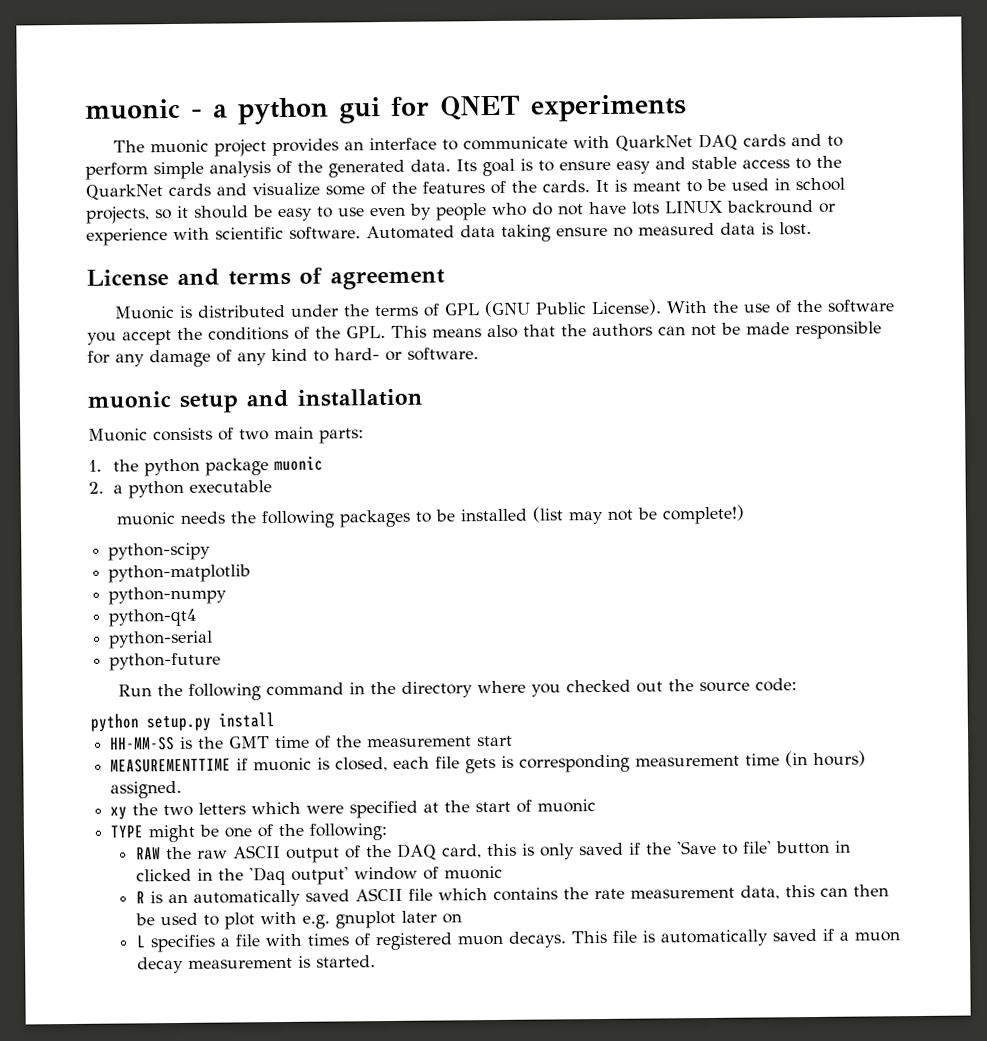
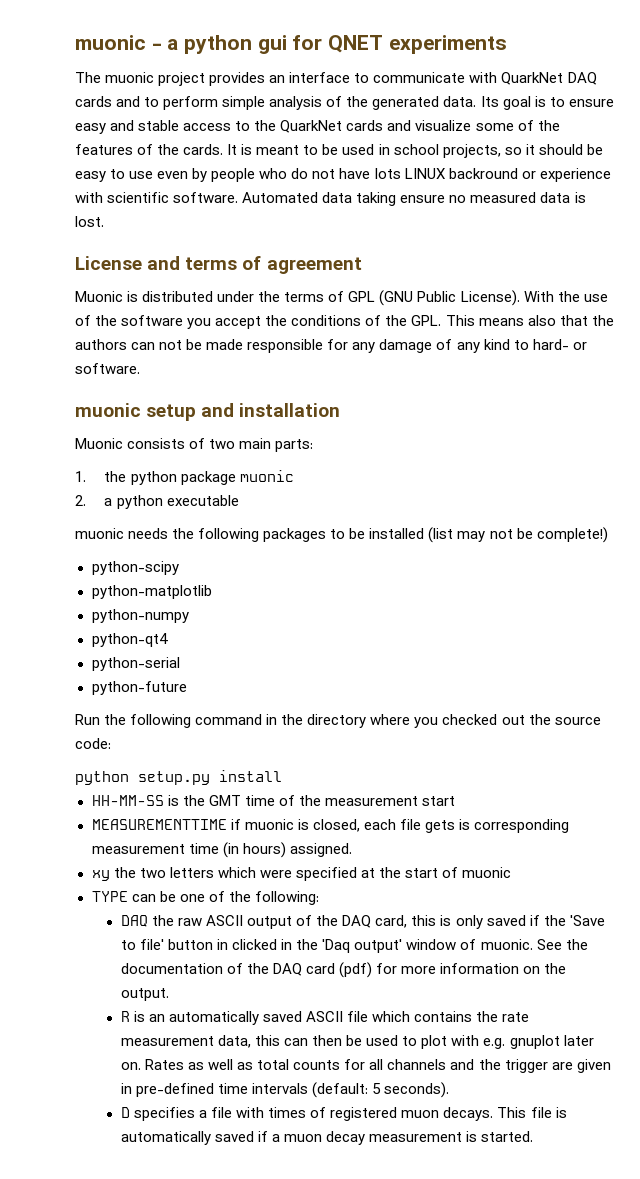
- TYPE might be one of the following:
+ TYPE can be one of the following:
- RAW the raw ASCII output of the DAQ card, this is only saved if the 'Save to file' button in clicked in the 'Daq output' window of muonic
+ DAQ the raw ASCII output of the DAQ card, this is only saved if the 'Save to file' button in clicked in the 'Daq output' window of muonic. See the documentation of the DAQ card (pdf) for more information on the output.
- R is an automatically saved ASCII file which contains the rate measurement data, this can then be used to plot with e.g. gnuplot later on
- L specifies a file with times of registered muon decays.
+ R is an automatically saved ASCII file which contains the rate measurement data, this can then be used to plot with e.g. gnuplot later on. Rates as well as total counts for all channels and the trigger are given in pre-defined time intervals (default: 5 seconds).
+ D specifies a file with times of registered muon decays.

